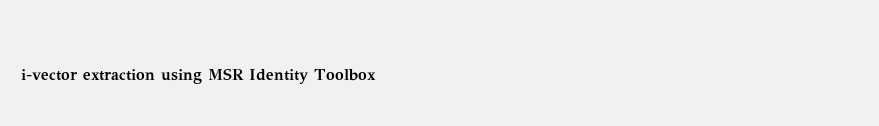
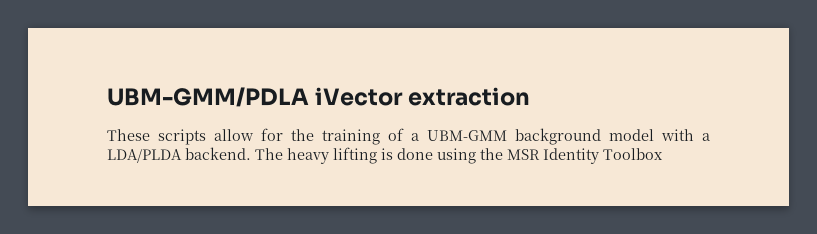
- i-vector extraction using MSR Identity Toolbox
+ UBM-GMM/PDLA iVector extraction
+ These scripts allow for the training of a UBM-GMM background model with a LDA/PLDA backend. The heavy lifting is done using the MSR Identity Toolbox

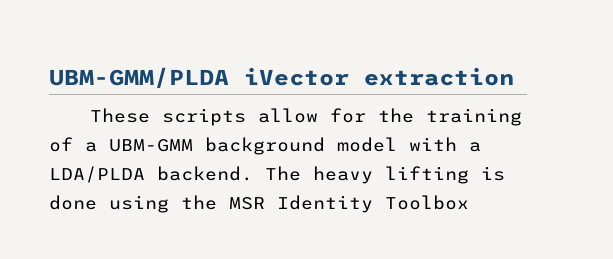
- UBM-GMM/PDLA iVector extraction
+ UBM-GMM/PLDA iVector extraction

